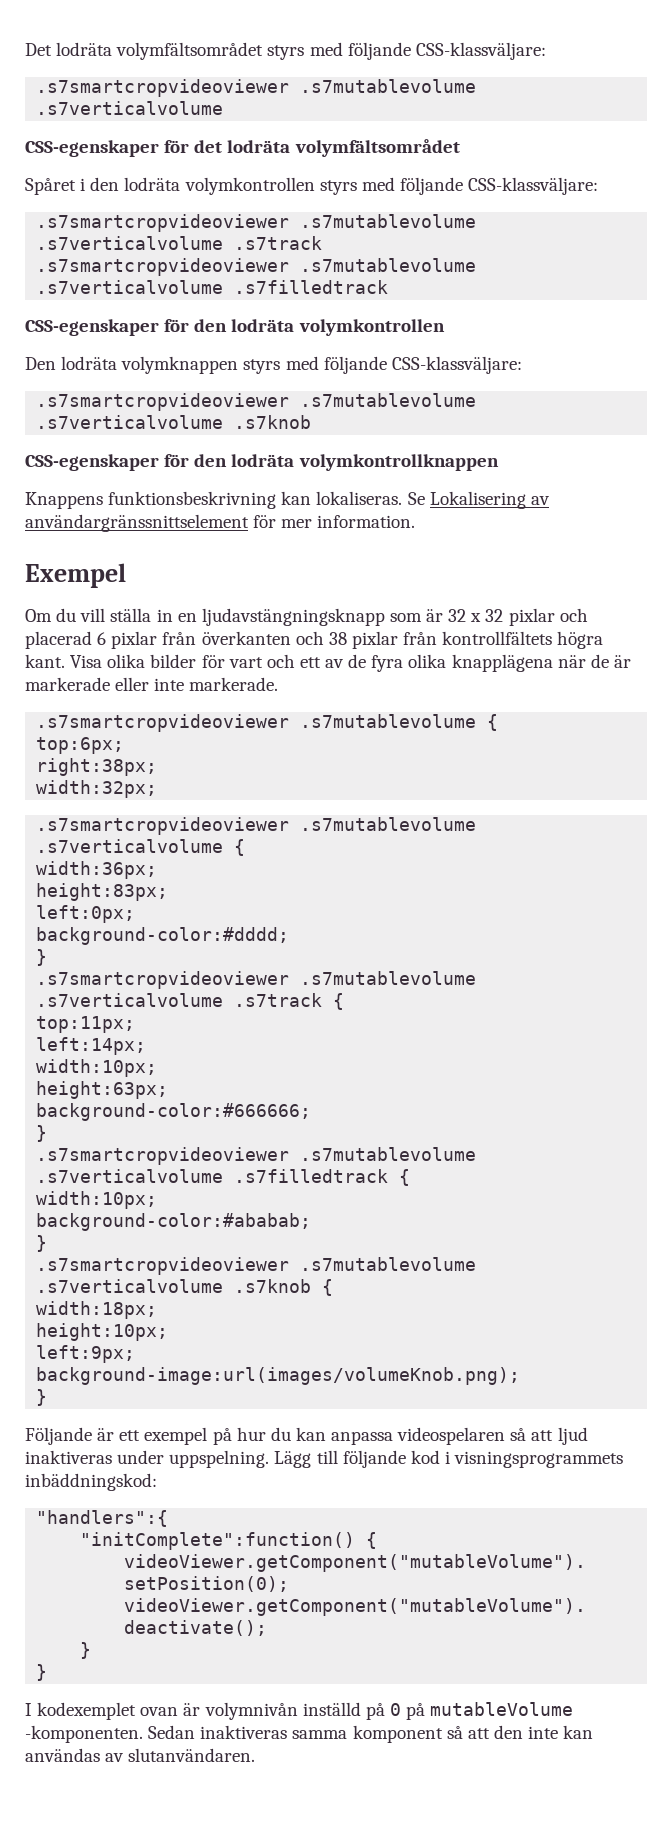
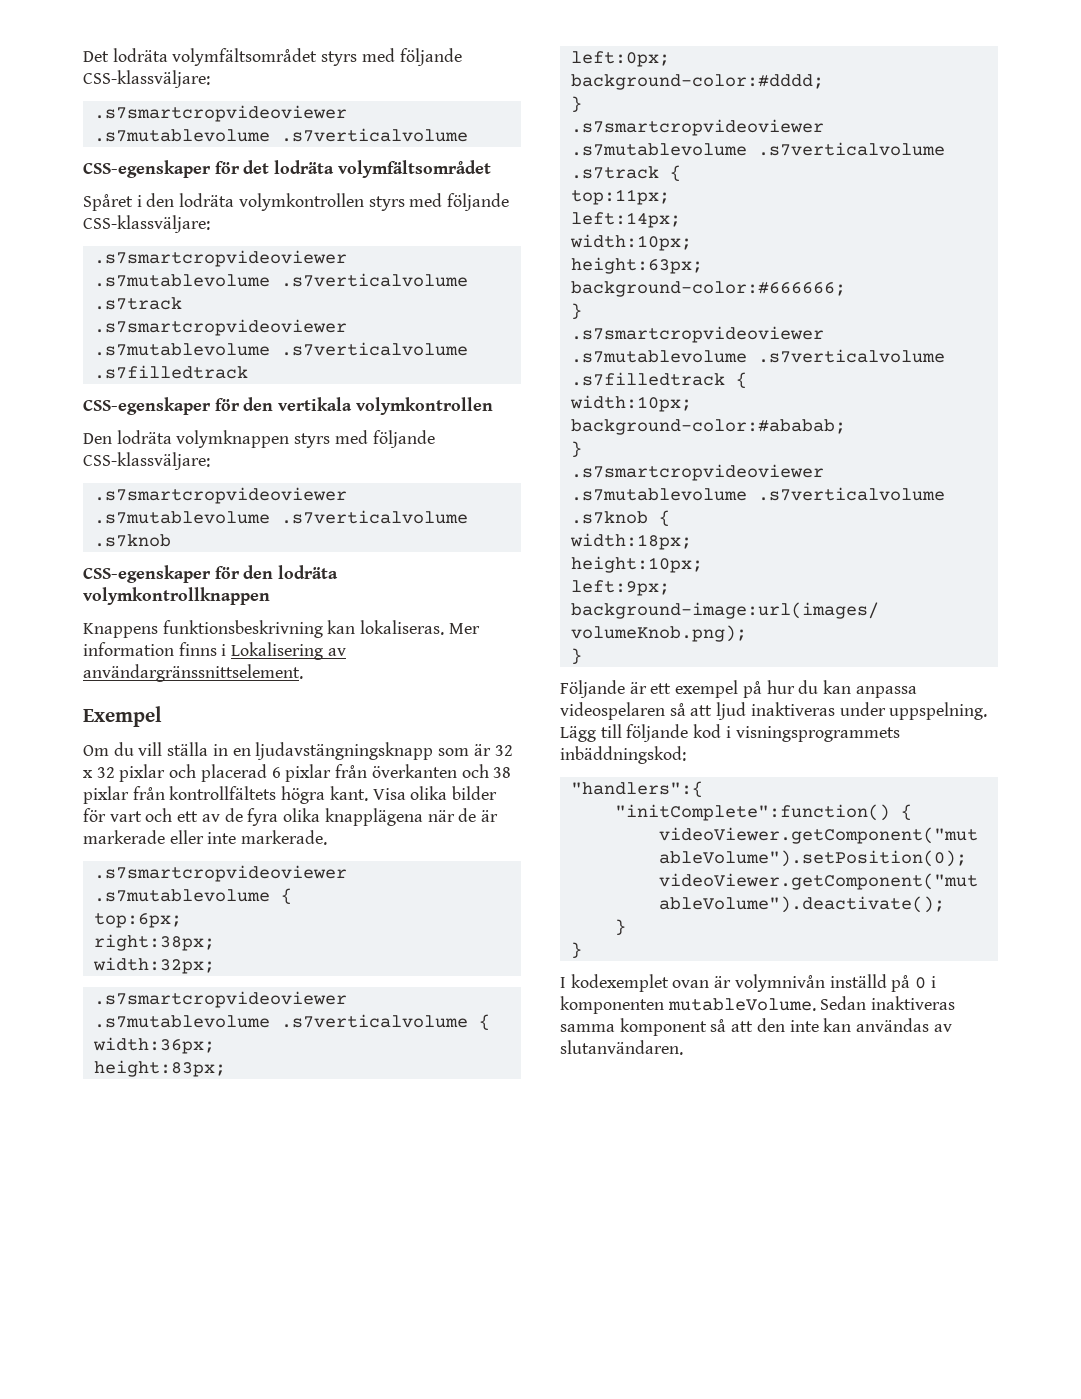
- CSS-egenskaper för den lodräta volymkontrollen
+ CSS-egenskaper för den vertikala volymkontrollen
- Se Lokalisering av användargränssnittselement för mer information.
+ Mer information finns i Lokalisering av användargränssnittselement.
- I kodexemplet ovan är volymnivån inställd på 0 på mutableVolume -komponenten.
+ I kodexemplet ovan är volymnivån inställd på 0 i komponenten mutableVolume.

